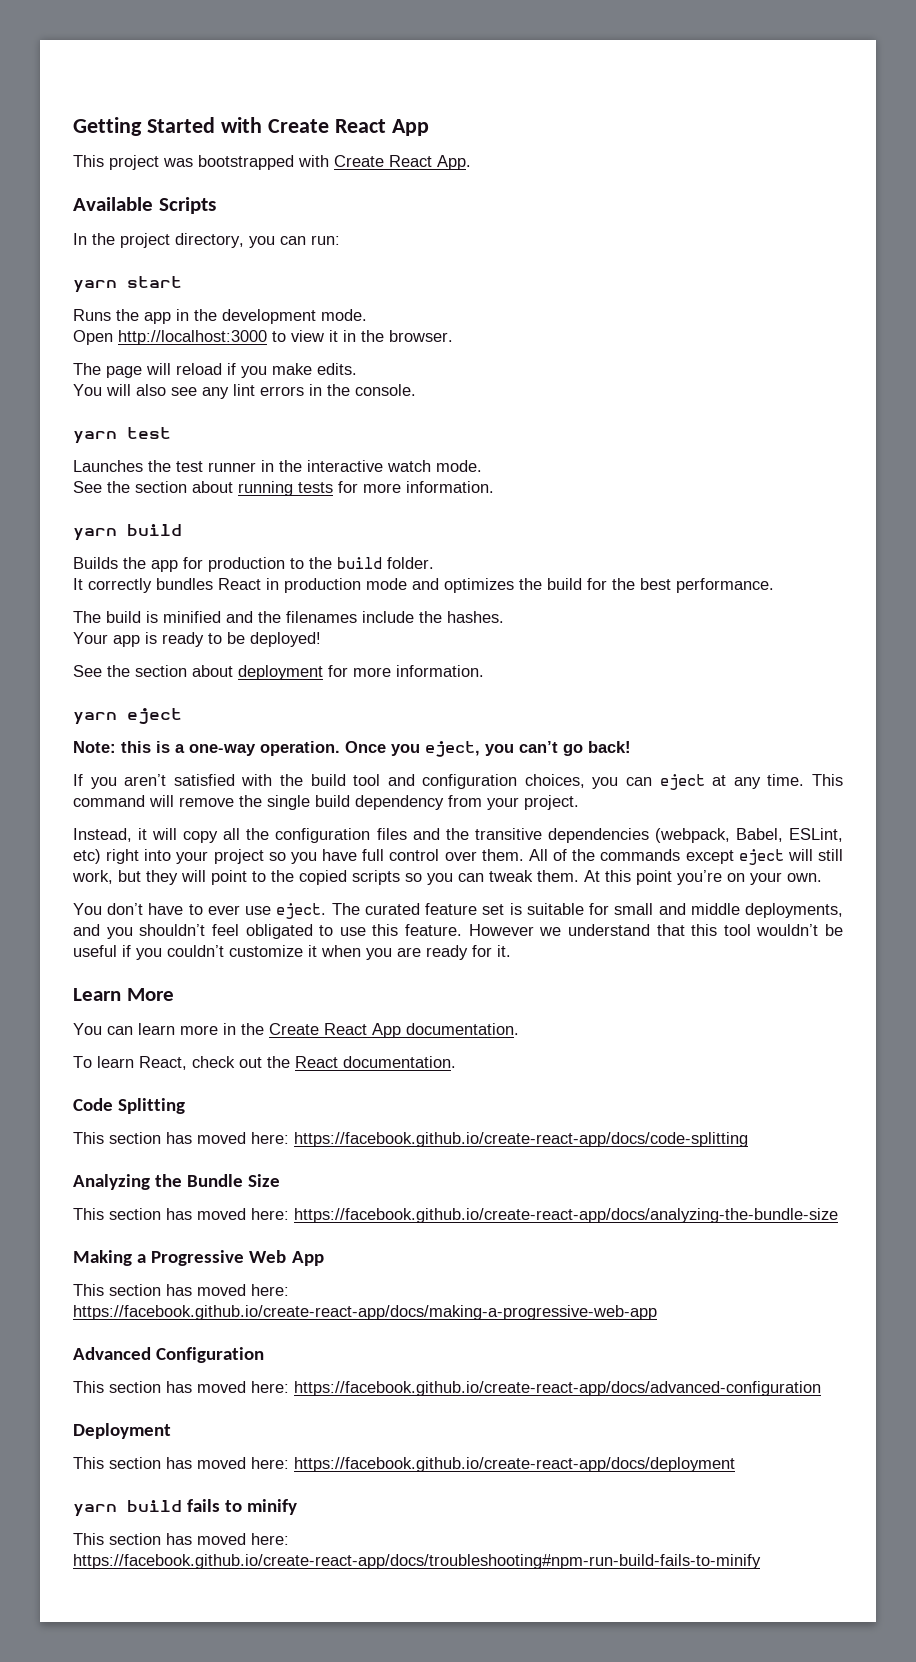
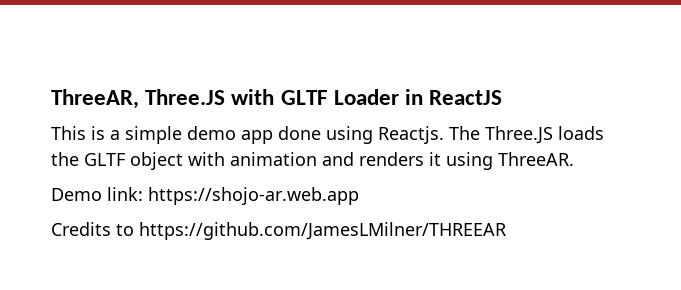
- Getting Started with Create React App
- This project was bootstrapped with Create React App.
- Available Scripts
- In the project directory, you can run:
- yarn start
- Runs the app in the development mode.
- Open http://localhost:3000 to view it in the browser.
- The page will reload if you make edits.
- You will also see any lint errors in the console.
- yarn test
- Launches the test runner in the interactive watch mode.
- See the section about running tests for more information.
- yarn build
- Builds the app for production to the build folder.
- It correctly bundles React in production mode and optimizes the build for the best performance.
- The build is minified and the filenames include the hashes.
- Your app is ready to be deployed!
- See the section about deployment for more information.
- yarn eject
- Note: this is a one-way operation. Once you eject, you can’t go back!
- If you aren’t satisfied with the build tool and configuration choices, you can eject at any time. This command will remove the single build dependency from your project.
- Instead, it will copy all the configuration files and the transitive dependencies (webpack, Babel, ESLint, etc) right into your project so you have full control over them. All of the commands except eject will still work, but they will point to the copied scripts so you can tweak them. At this point you’re on your own.
- You don’t have to ever use eject. The curated feature set is suitable for small and middle deployments, and you shouldn’t feel obligated to use this feature. However we understand that this tool wouldn’t be useful if you couldn’t customize it when you are ready for it.
- Learn More
- You can learn more in the Create React App documentation.
- To learn React, check out the React documentation.
- Code Splitting
- This section has moved here: https://facebook.github.io/create-react-app/docs/code-splitting
- Analyzing the Bundle Size
- This section has moved here: https://facebook.github.io/create-react-app/docs/analyzing-the-bundle-size
- Making a Progressive Web App
- This section has moved here: https://facebook.github.io/create-react-app/docs/making-a-progressive-web-app
- Advanced Configuration
- This section has moved here: https://facebook.github.io/create-react-app/docs/advanced-configuration
- Deployment
- This section has moved here: https://facebook.github.io/create-react-app/docs/deployment
- yarn build fails to minify
- This section has moved here: https://facebook.github.io/create-react-app/docs/troubleshooting#npm-run-build-fails-to-minify
+ ThreeAR, Three.JS with GLTF Loader in ReactJS
+ This is a simple demo app done using Reactjs. The Three.JS loads the GLTF object with animation and renders it using ThreeAR.
+ Demo link: https://shojo-ar.web.app
+ Credits to https://github.com/JamesLMilner/THREEAR

